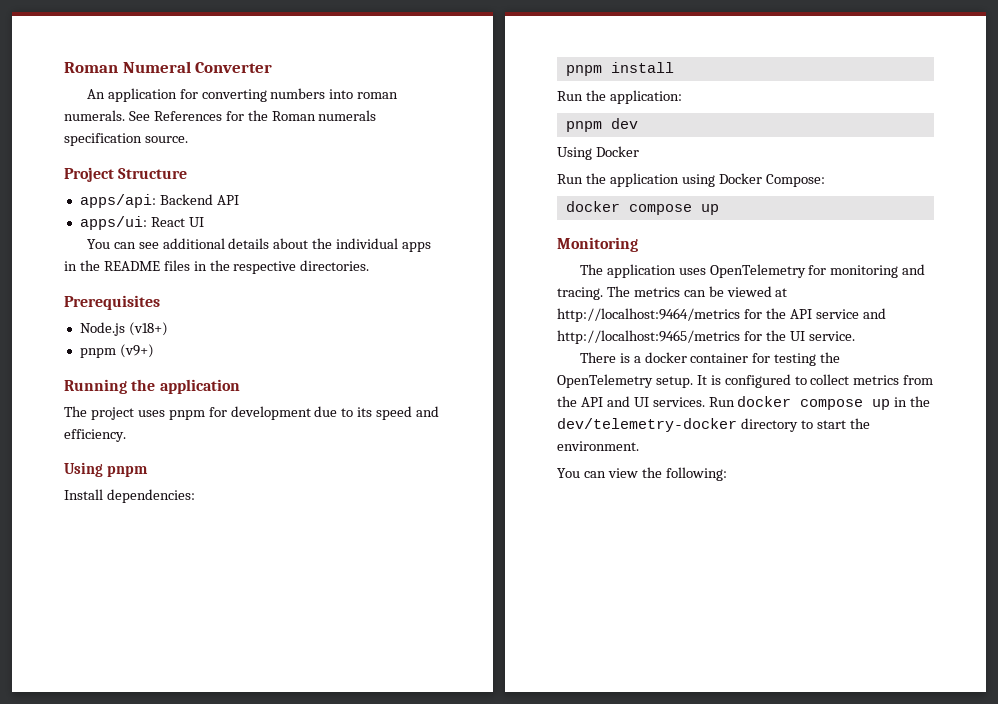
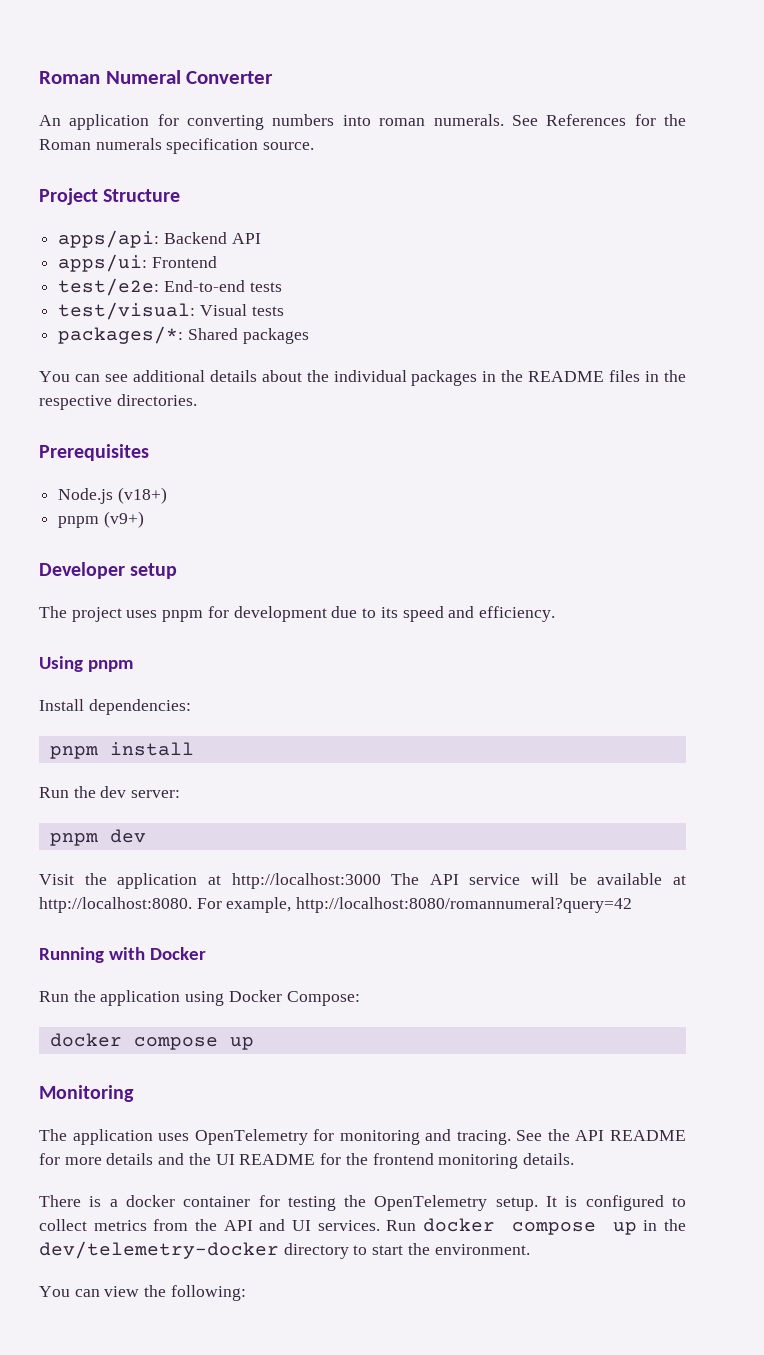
- apps/ui: React UI
+ apps/ui: Frontend
+ test/e2e: End-to-end tests
+ test/visual: Visual tests
+ packages/*: Shared packages
- You can see additional details about the individual apps in the README files in the respective directories.
+ You can see additional details about the individual packages in the README files in the respective directories.
- Running the application
+ Developer setup
- Run the application:
+ Run the dev server:
- Using Docker
+ Visit the application at http://localhost:3000 The API service will be available at http://localhost:8080. For example, http://localhost:8080/romannumeral?query=42
+ Running with Docker
- The metrics can be viewed at http://localhost:9464/metrics for the API service and http://localhost:9465/metrics for the UI service.
+ See the API README for more details and the UI README for the frontend monitoring details.

